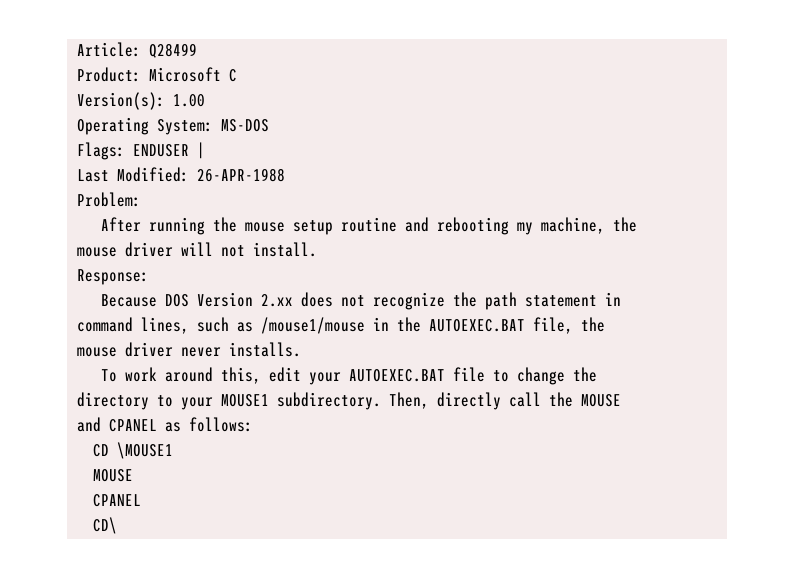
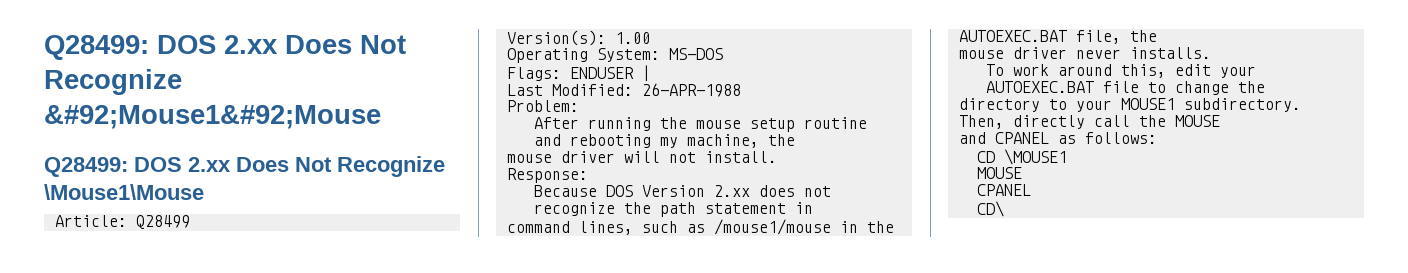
+ Q28499: DOS 2.xx Does Not Recognize &#92;Mouse1&#92;Mouse
+ Q28499: DOS 2.xx Does Not Recognize \Mouse1\Mouse
- Product: Microsoft C

